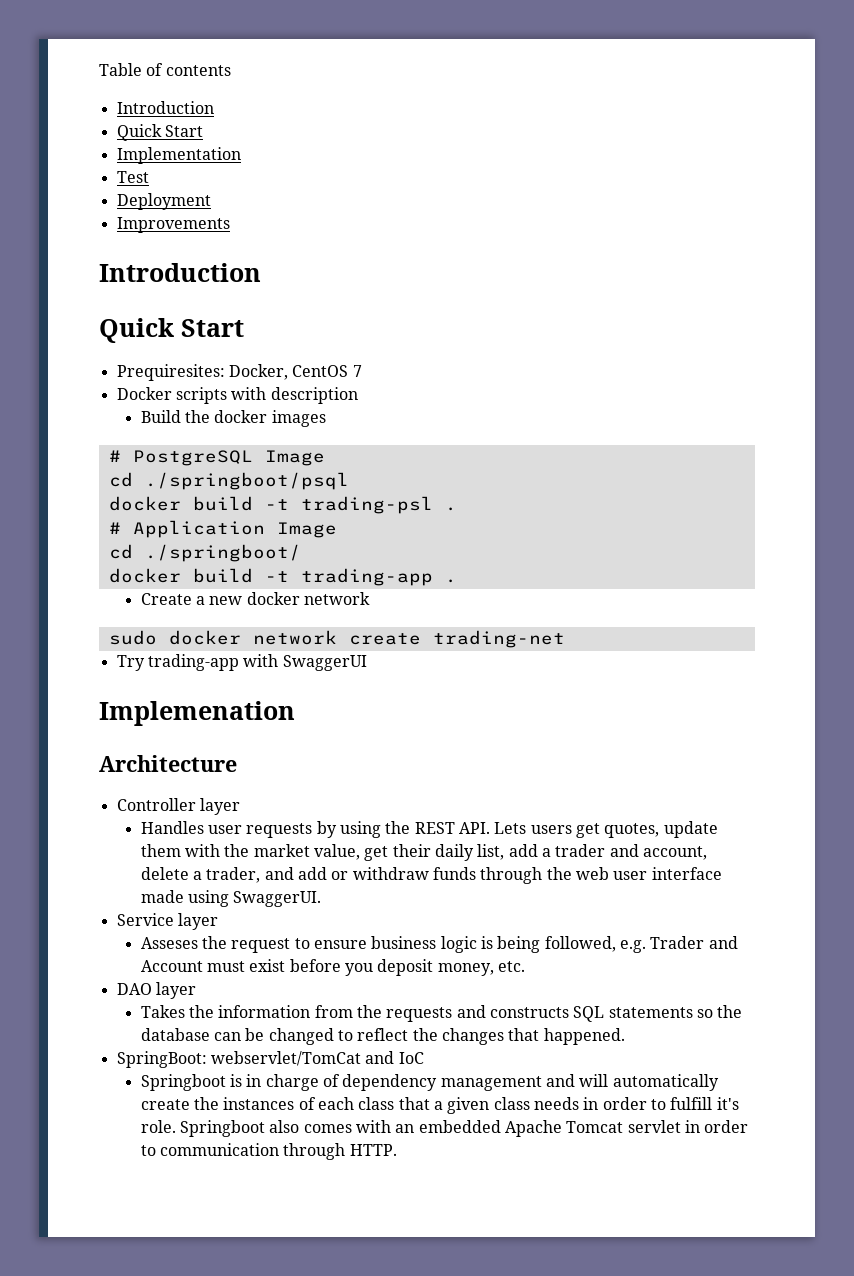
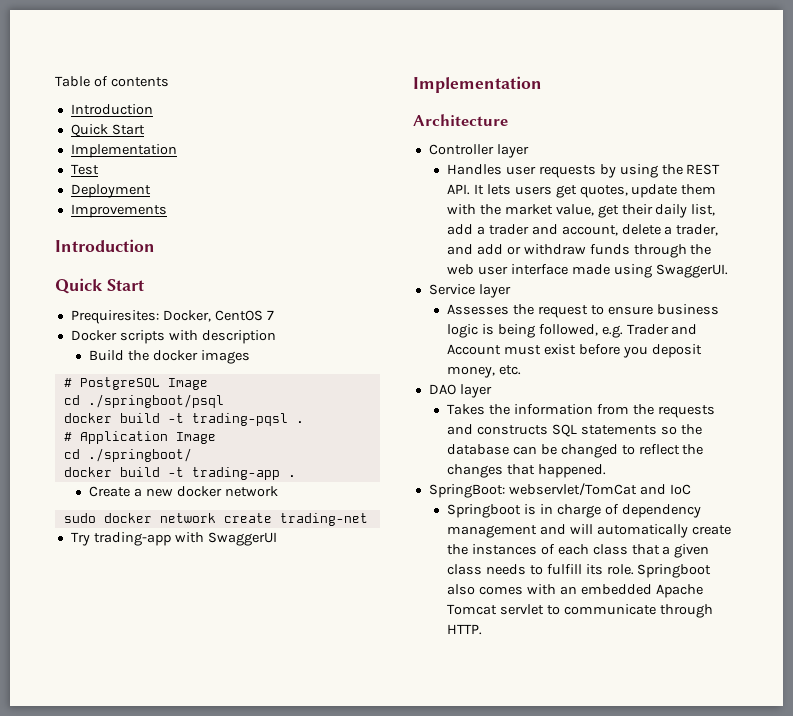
- docker build -t trading-psl .
+ docker build -t trading-pqsl .
  Try trading-app with SwaggerUI
- Implemenation
+ Implementation
- Handles user requests by using the REST API. Lets users get quotes, update them with the market value, get their daily list, add a trader and account, delete a trader, and add or withdraw funds through the web user interface made using SwaggerUI.
+ Handles user requests by using the REST API. It lets users get quotes, update them with the market value, get their daily list, add a trader and account, delete a trader, and add or withdraw funds through the web user interface made using SwaggerUI.
- Asseses the request to ensure business logic is being followed, e.g. Trader and Account must exist before you deposit money, etc.
+ Assesses the request to ensure business logic is being followed, e.g. Trader and Account must exist before you deposit money, etc.
- Springboot is in charge of dependency management and will automatically create the instances of each class that a given class needs in order to fulfill it's role.
+ Springboot is in charge of dependency management and will automatically create the instances of each class that a given class needs to fulfill its role.
- Springboot also comes with an embedded Apache Tomcat servlet in order to communication through HTTP.
+ Springboot also comes with an embedded Apache Tomcat servlet to communicate through HTTP.

